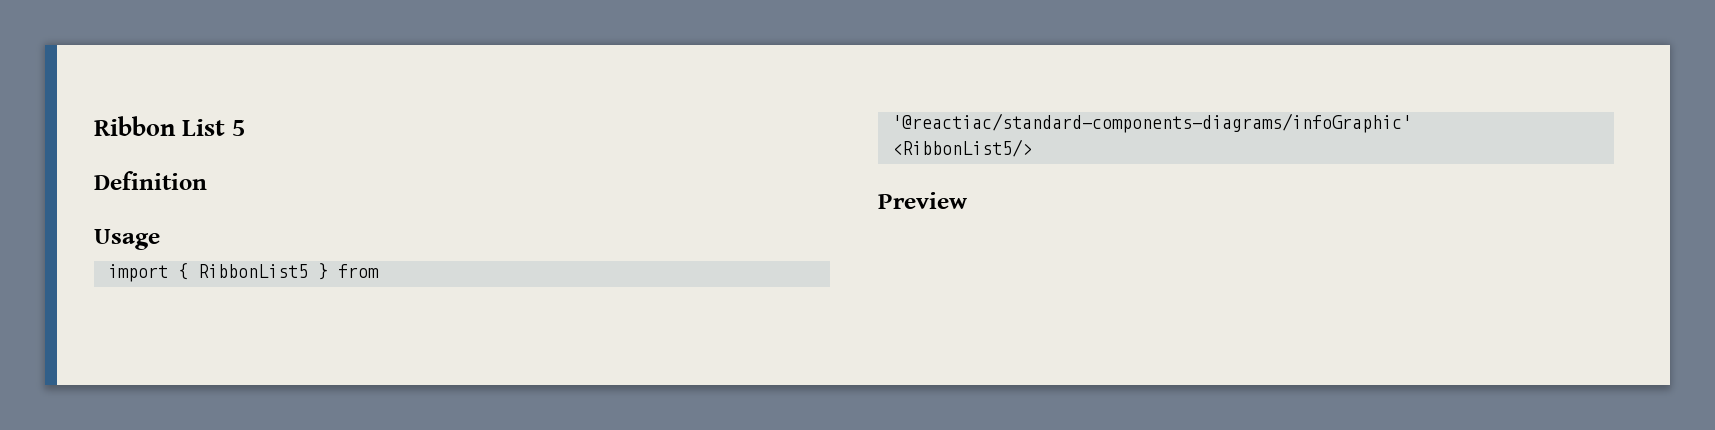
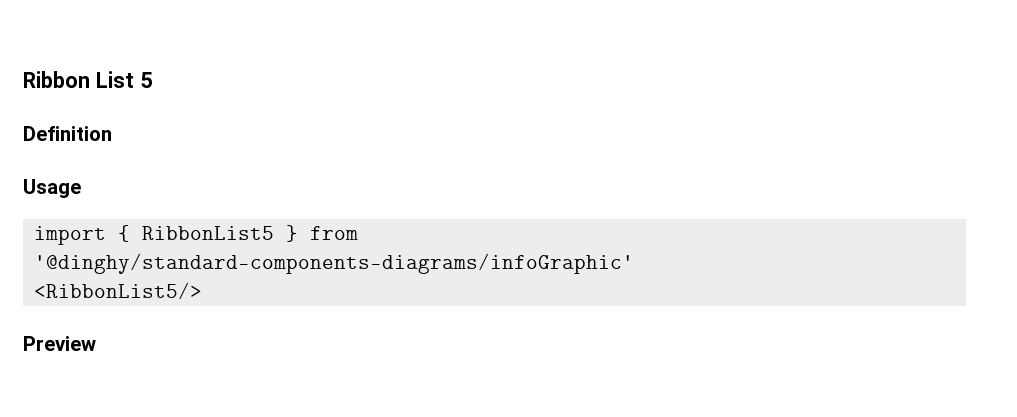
- import { RibbonList5 } from '@reactiac/standard-components-diagrams/infoGraphic'
+ import { RibbonList5 } from '@dinghy/standard-components-diagrams/infoGraphic'

